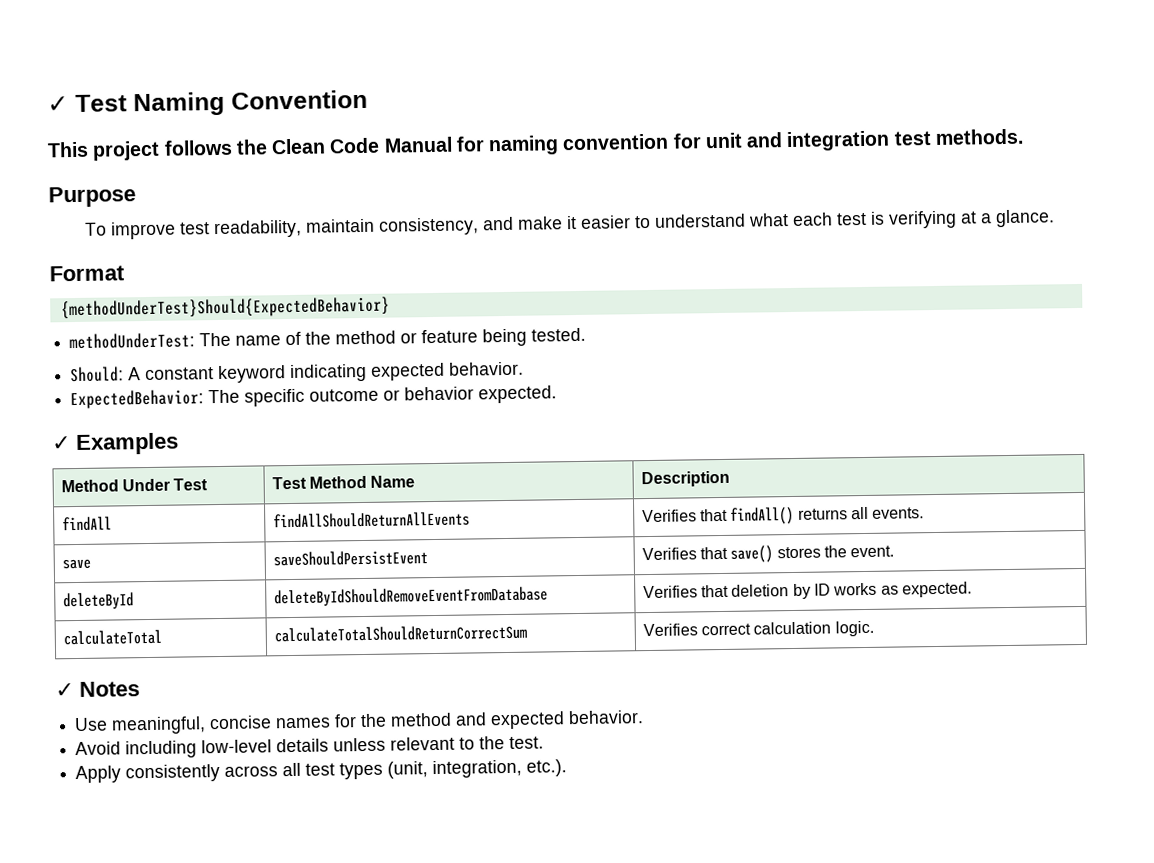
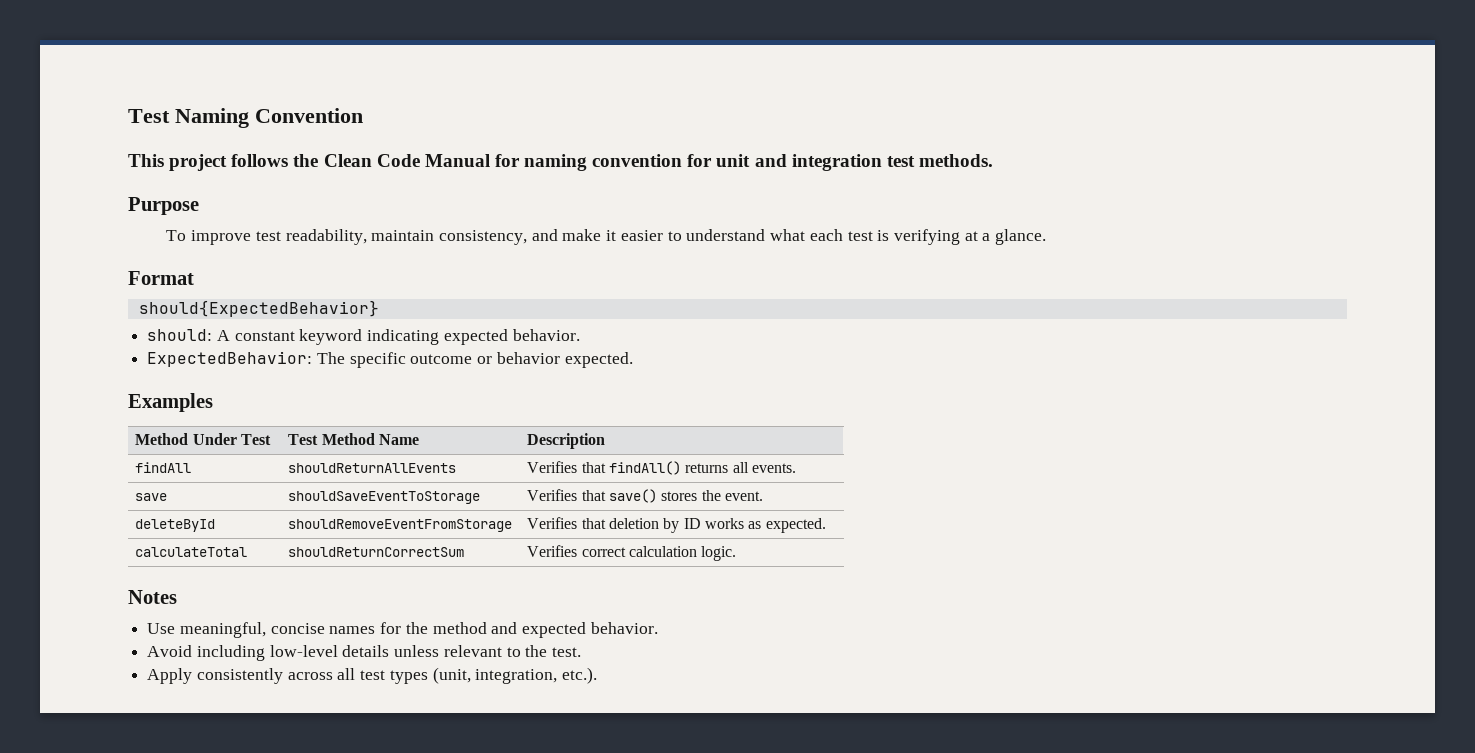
- ✓ Test Naming Convention
+ Test Naming Convention
- {methodUnderTest}Should{ExpectedBehavior}
- methodUnderTest: The name of the method or feature being tested.
- Should: A constant keyword indicating expected behavior.
+ should{ExpectedBehavior}
+ should: A constant keyword indicating expected behavior.
- ✓ Examples
+ Examples
- findAll | findAllShouldReturnAllEvents | Verifies that findAll() returns all events.
+ findAll | shouldReturnAllEvents | Verifies that findAll() returns all events.
- save | saveShouldPersistEvent | Verifies that save() stores the event.
+ save | shouldSaveEventToStorage | Verifies that save() stores the event.
- deleteById | deleteByIdShouldRemoveEventFromDatabase | Verifies that deletion by ID works as expected.
+ deleteById | shouldRemoveEventFromStorage | Verifies that deletion by ID works as expected.
- calculateTotal | calculateTotalShouldReturnCorrectSum | Verifies correct calculation logic.
+ calculateTotal | shouldReturnCorrectSum | Verifies correct calculation logic.
- ✓ Notes
+ Notes

